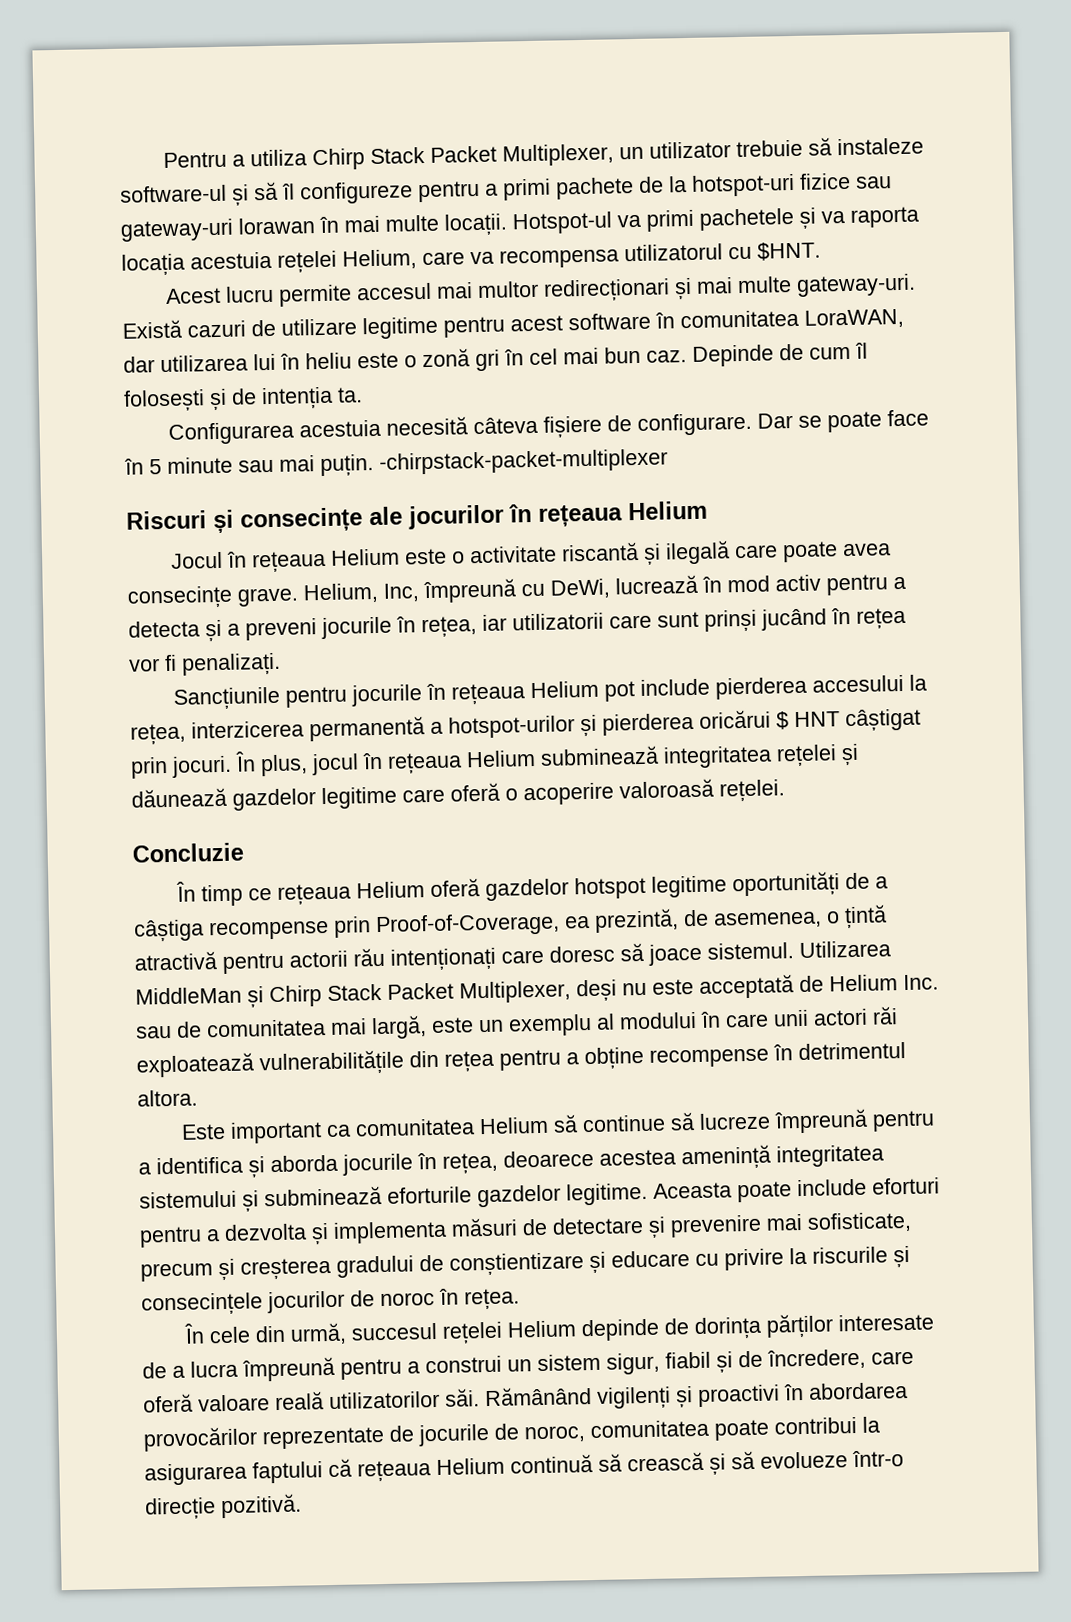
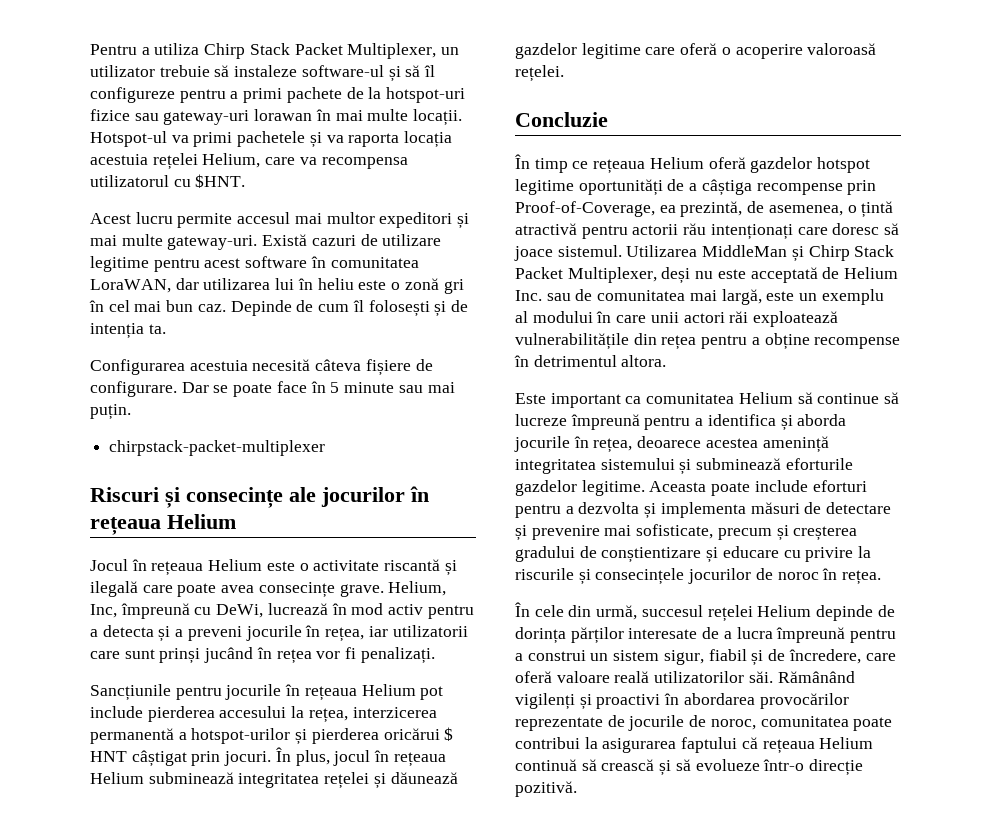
- Acest lucru permite accesul mai multor redirecționari și mai multe gateway-uri.
+ Acest lucru permite accesul mai multor expeditori și mai multe gateway-uri.
- Dar se poate face în 5 minute sau mai puțin. -chirpstack-packet-multiplexer
+ Dar se poate face în 5 minute sau mai puțin.
+ chirpstack-packet-multiplexer

